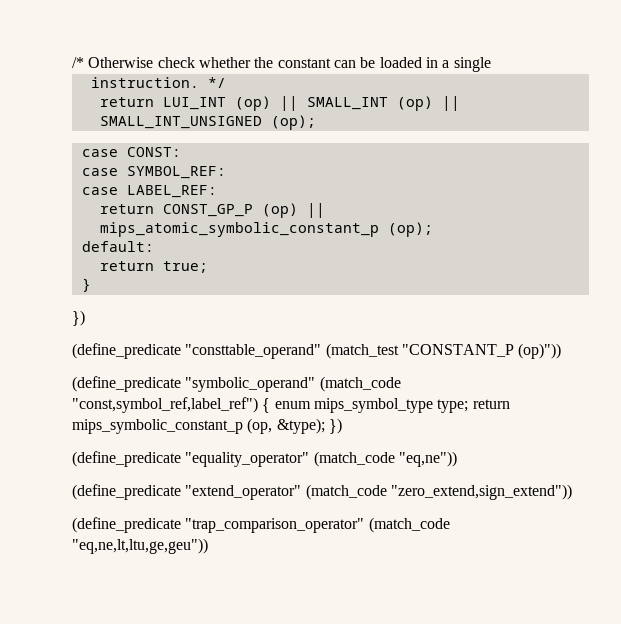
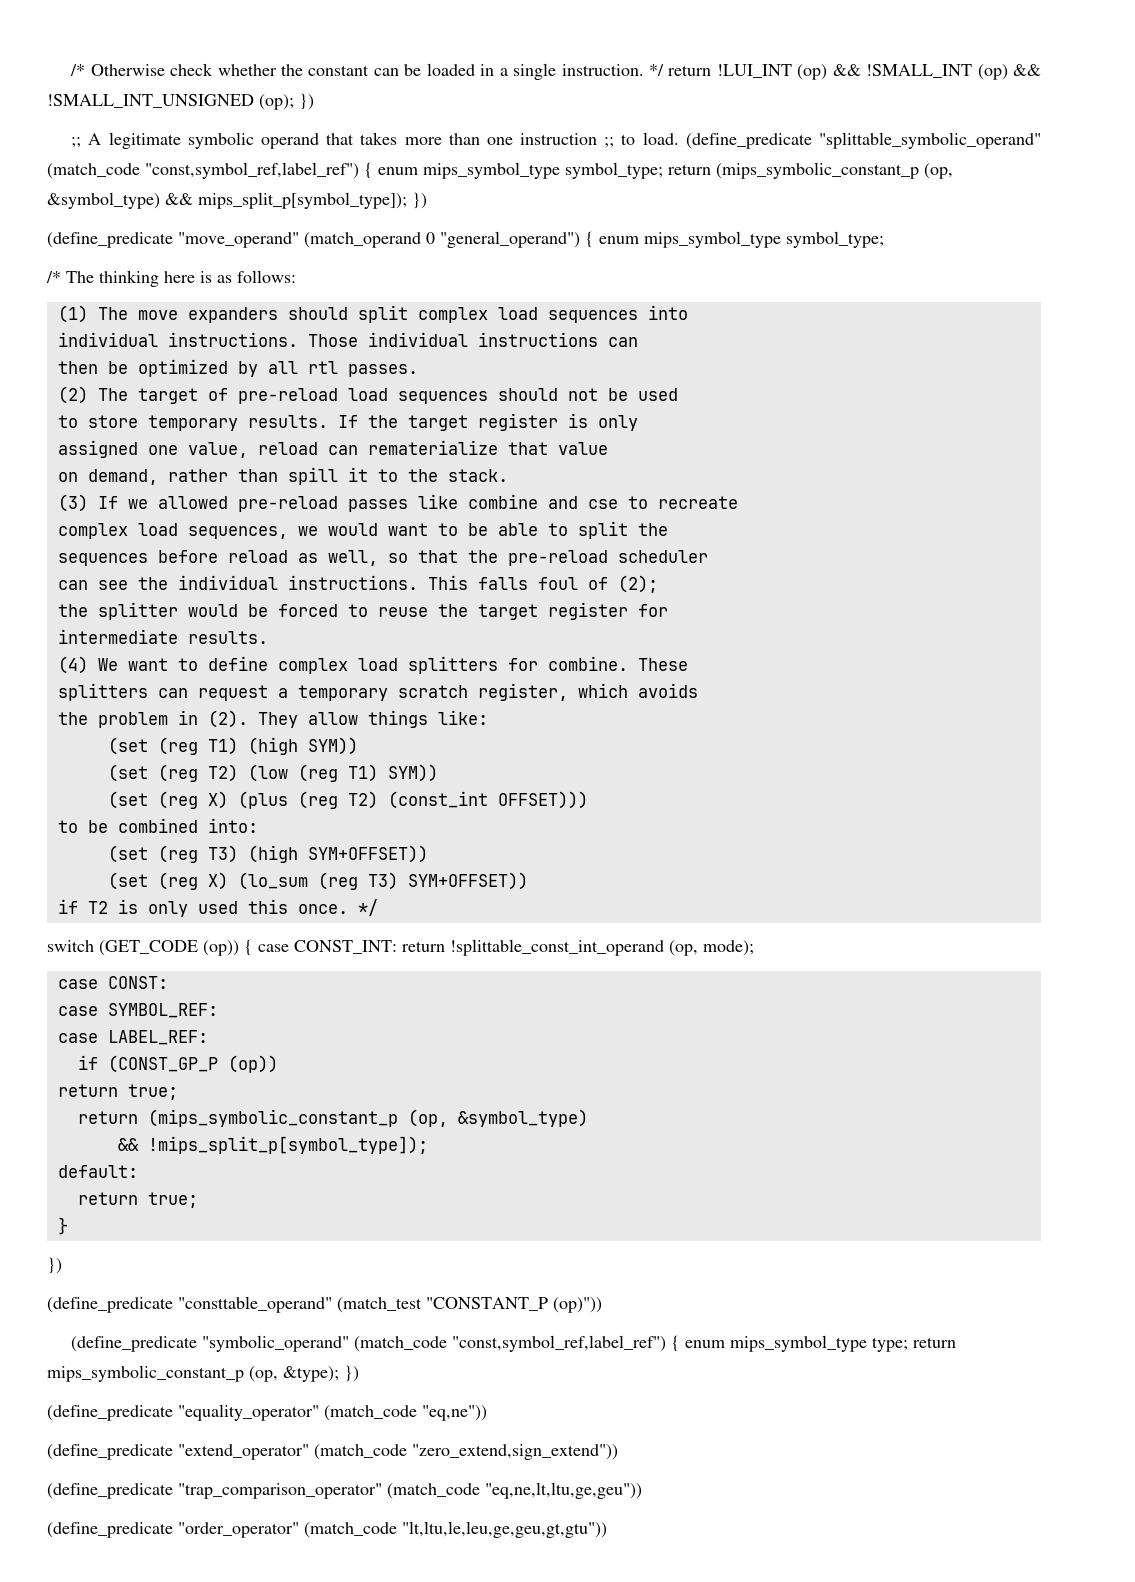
- /* Otherwise check whether the constant can be loaded in a single
- instruction.
+ /* Otherwise check whether the constant can be loaded in a single instruction.
- */
- return LUI_INT (op) || SMALL_INT (op) || SMALL_INT_UNSIGNED (op);
+ */ return !LUI_INT (op) && !SMALL_INT (op) && !SMALL_INT_UNSIGNED (op); })
+ ;; A legitimate symbolic operand that takes more than one instruction ;; to load. (define_predicate "splittable_symbolic_operand" (match_code "const,symbol_ref,label_ref") { enum mips_symbol_type symbol_type; return (mips_symbolic_constant_p (op, &symbol_type) && mips_split_p[symbol_type]); })
+ (define_predicate "move_operand" (match_operand 0 "general_operand") { enum mips_symbol_type symbol_type;
+ /* The thinking here is as follows:
+ (1) The move expanders should split complex load sequences into
+ individual instructions. Those individual instructions can
+ then be optimized by all rtl passes.
+ (2) The target of pre-reload load sequences should not be used
+ to store temporary results. If the target register is only
+ assigned one value, reload can rematerialize that value
+ on demand, rather than spill it to the stack.
+ (3) If we allowed pre-reload passes like combine and cse to recreate
+ complex load sequences, we would want to be able to split the
+ sequences before reload as well, so that the pre-reload scheduler
+ can see the individual instructions. This falls foul of (2);
+ the splitter would be forced to reuse the target register for
+ intermediate results.
+ (4) We want to define complex load splitters for combine. These
+ splitters can request a temporary scratch register, which avoids
+ the problem in (2). They allow things like:
+ (set (reg T1) (high SYM))
+ (set (reg T2) (low (reg T1) SYM))
+ (set (reg X) (plus (reg T2) (const_int OFFSET)))
+ to be combined into:
+ (set (reg T3) (high SYM+OFFSET))
+ (set (reg X) (lo_sum (reg T3) SYM+OFFSET))
+ if T2 is only used this once. */
+ switch (GET_CODE (op)) { case CONST_INT: return !splittable_const_int_operand (op, mode);
- return CONST_GP_P (op) || mips_atomic_symbolic_constant_p (op);
+ if (CONST_GP_P (op))
+ return true;
+ return (mips_symbolic_constant_p (op, &symbol_type)
+ && !mips_split_p[symbol_type]);
+ (define_predicate "order_operator" (match_code "lt,ltu,le,leu,ge,geu,gt,gtu"))

